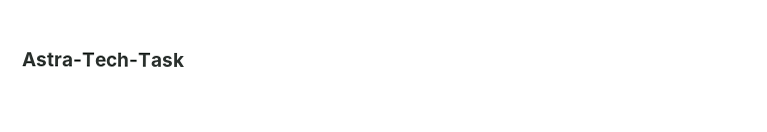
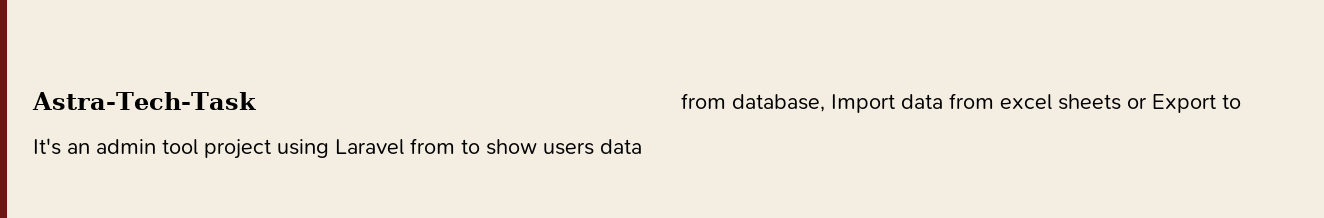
+ It's an admin tool project using Laravel from to show users data from database, Import data from excel sheets or Export to

